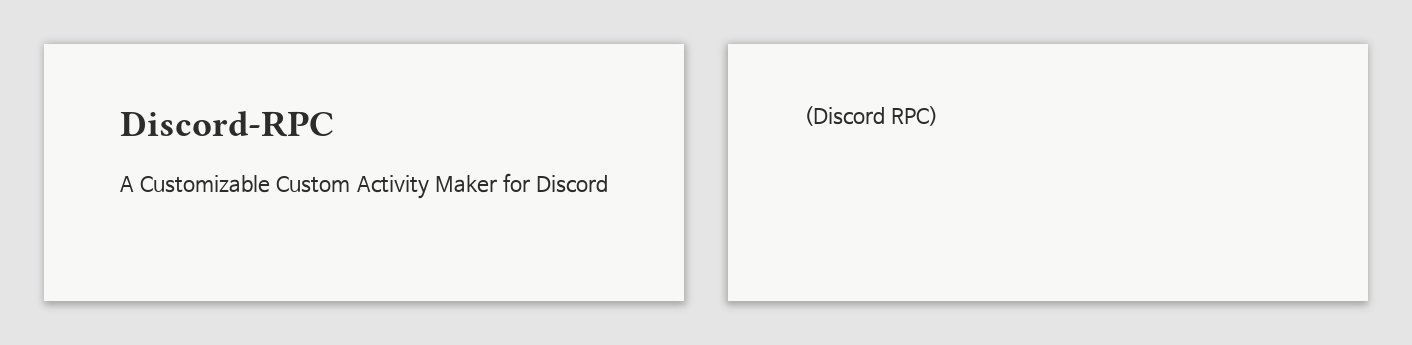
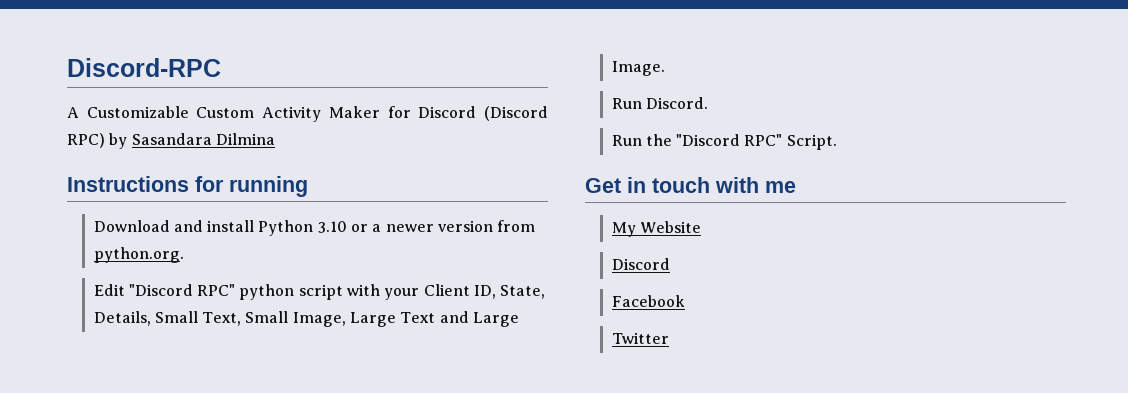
- A Customizable Custom Activity Maker for Discord (Discord RPC)
+ A Customizable Custom Activity Maker for Discord (Discord RPC) by Sasandara Dilmina
+ Instructions for running
+ Download and install Python 3.10 or a newer version from python.org.
+ Edit "Discord RPC" python script with your Client ID, State, Details, Small Text, Small Image, Large Text and Large Image.
+ Run Discord.
+ Run the "Discord RPC" Script.
+ Get in touch with me
+ My Website
+ Discord
+ Facebook
+ Twitter

